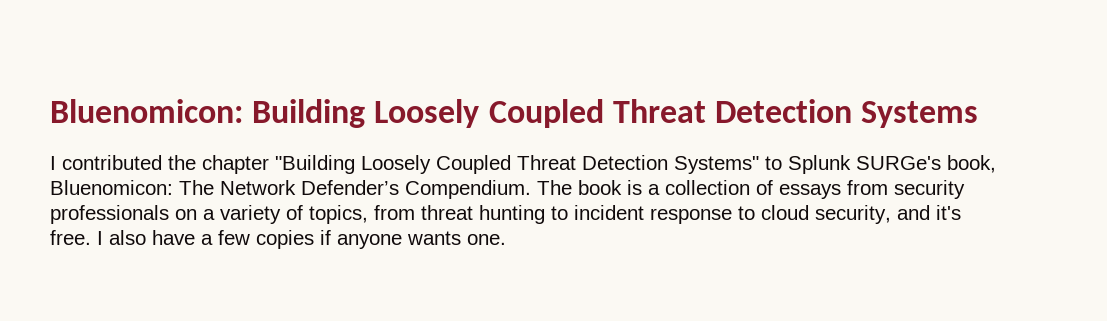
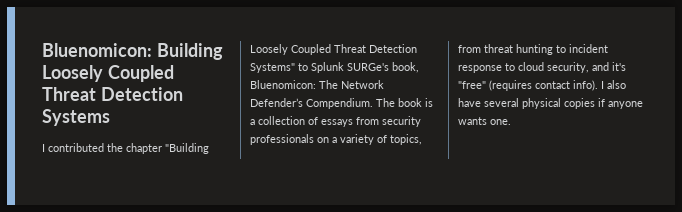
- The book is a collection of essays from security professionals on a variety of topics, from threat hunting to incident response to cloud security, and it's free.
+ The book is a collection of essays from security professionals on a variety of topics, from threat hunting to incident response to cloud security, and it's "free" (requires contact info).
- I also have a few copies if anyone wants one.
+ I also have several physical copies if anyone wants one.

